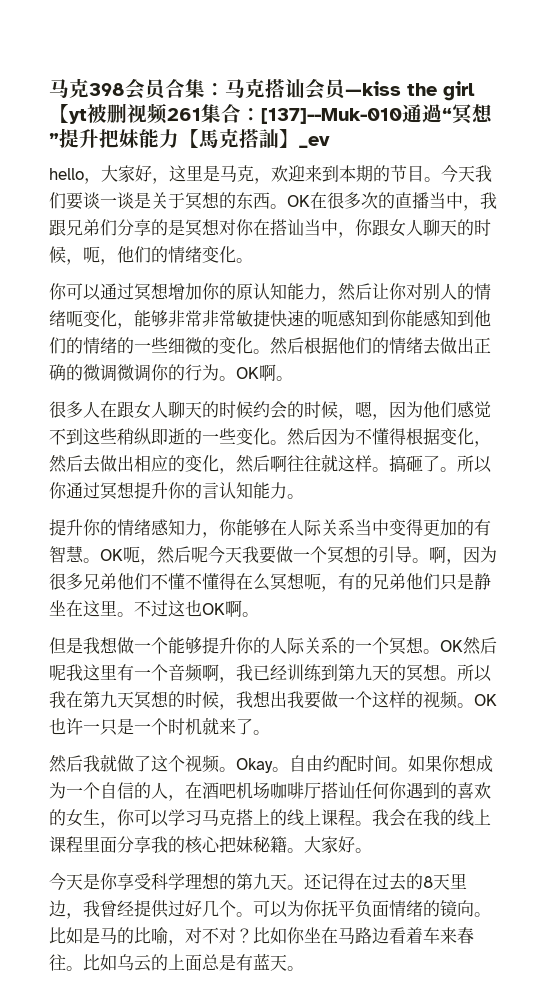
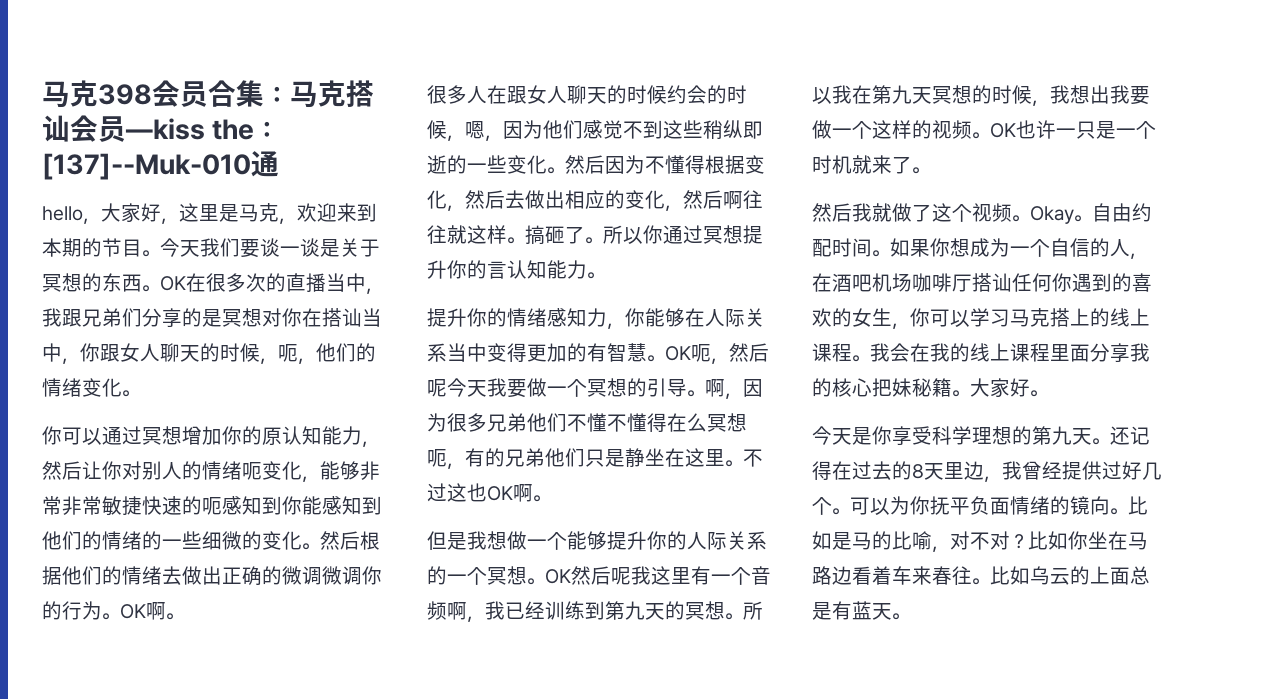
- 马克398会员合集：马克搭讪会员—kiss the girl【yt被删视频261集合：[137]--Muk-010通過“冥想”提升把妹能力【馬克搭訕】_ev
+ 马克398会员合集：马克搭讪会员—kiss the：[137]--Muk-010通

